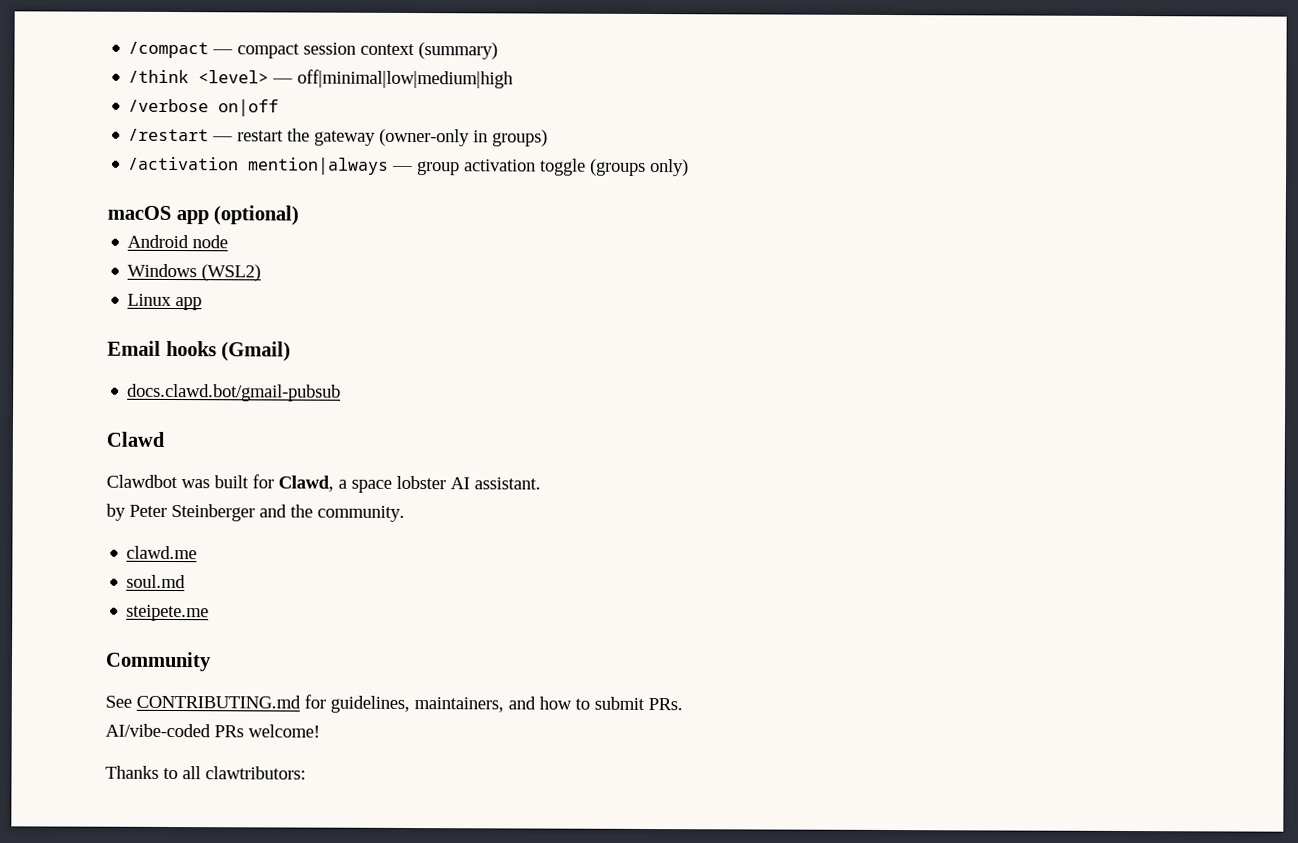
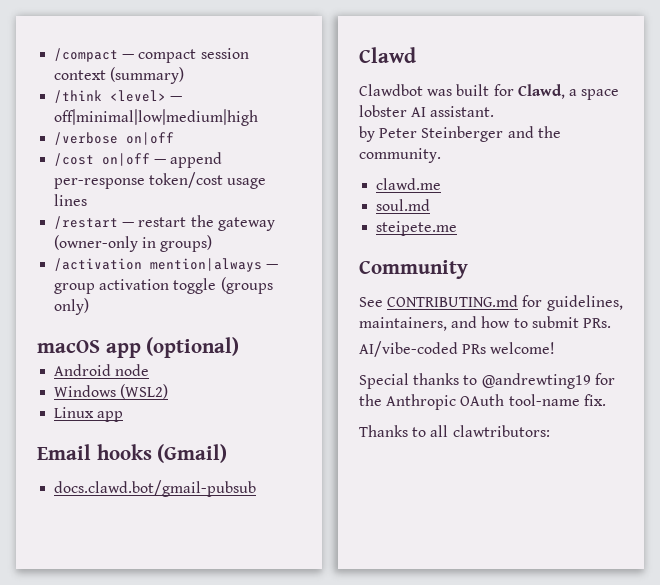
+ /cost on|off — append per-response token/cost usage lines
+ Special thanks to @andrewting19 for the Anthropic OAuth tool-name fix.

